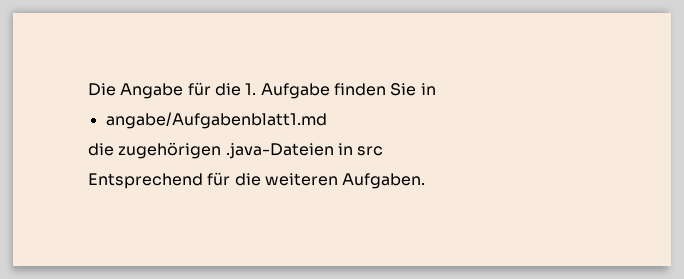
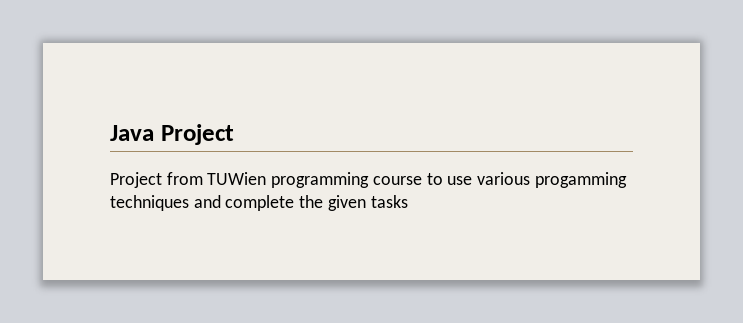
- Die Angabe für die 1. Aufgabe finden Sie in
- angabe/Aufgabenblatt1.md
- die zugehörigen .java-Dateien in src
- Entsprechend für die weiteren Aufgaben.
+ Java Project
+ Project from TUWien programming course to use various progamming techniques and complete the given tasks

